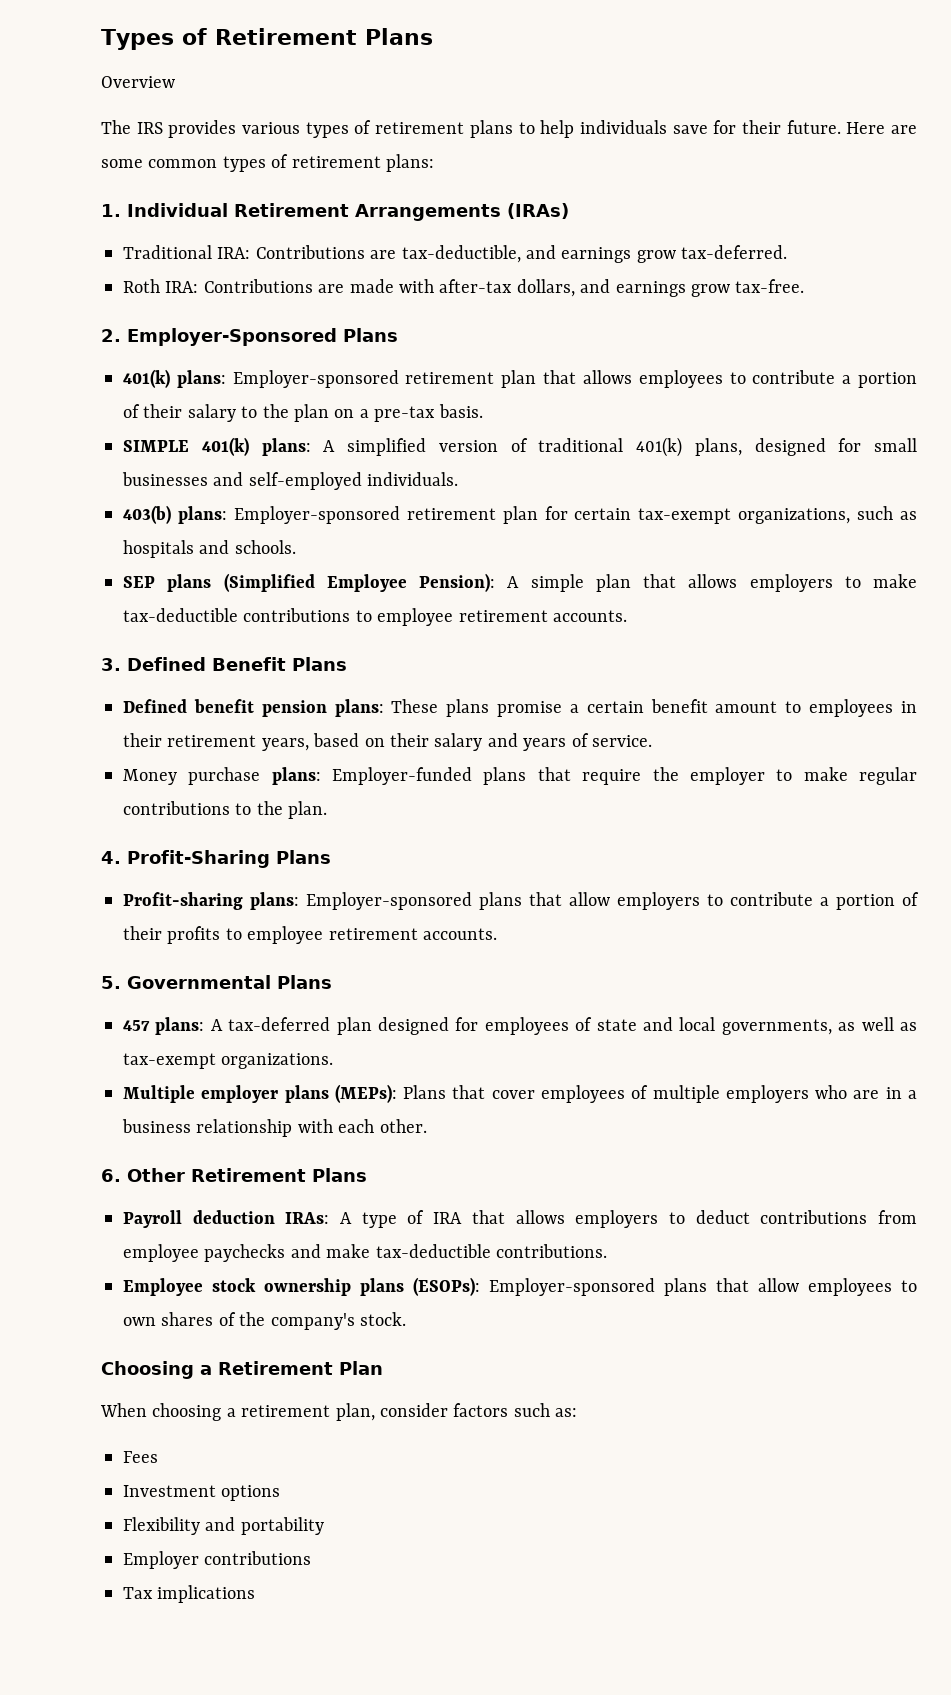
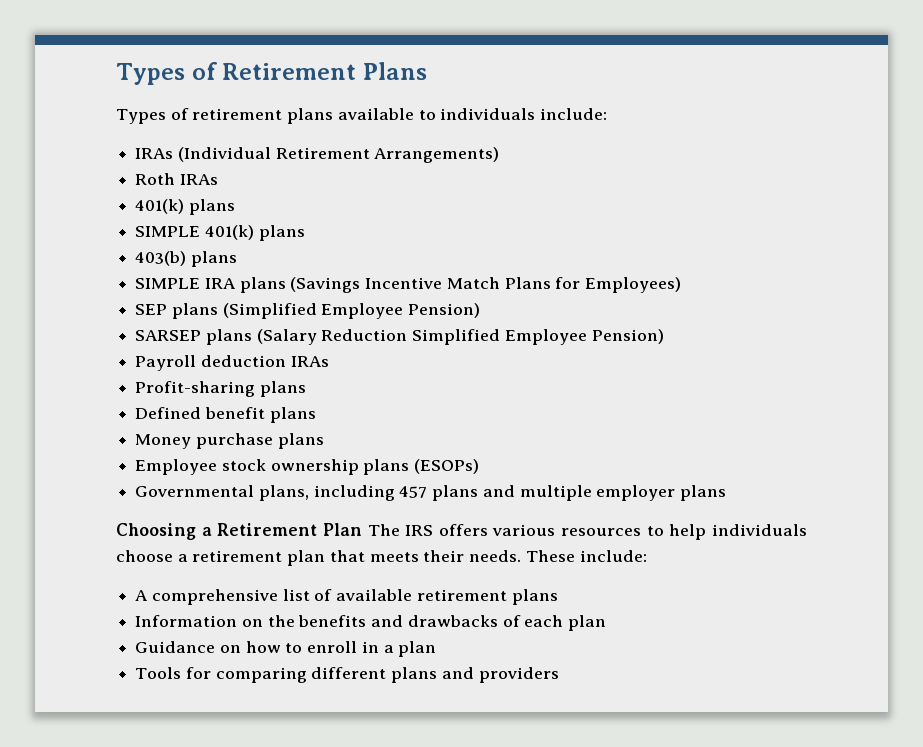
- Overview
- The IRS provides various types of retirement plans to help individuals save for their future. Here are some common types of retirement plans:
- 1. Individual Retirement Arrangements (IRAs)
- Traditional IRA: Contributions are tax-deductible, and earnings grow tax-deferred.
- Roth IRA: Contributions are made with after-tax dollars, and earnings grow tax-free.
- 2. Employer-Sponsored Plans
- 401(k) plans: Employer-sponsored retirement plan that allows employees to contribute a portion of their salary to the plan on a pre-tax basis.
- SIMPLE 401(k) plans: A simplified version of traditional 401(k) plans, designed for small businesses and self-employed individuals.
- 403(b) plans: Employer-sponsored retirement plan for certain tax-exempt organizations, such as hospitals and schools.
- SEP plans (Simplified Employee Pension): A simple plan that allows employers to make tax-deductible contributions to employee retirement accounts.
- 3. Defined Benefit Plans
- Defined benefit pension plans: These plans promise a certain benefit amount to employees in their retirement years, based on their salary and years of service.
+ Types of retirement plans available to individuals include:
+ IRAs (Individual Retirement Arrangements)
+ Roth IRAs
+ 401(k) plans
+ SIMPLE 401(k) plans
+ 403(b) plans
+ SIMPLE IRA plans (Savings Incentive Match Plans for Employees)
+ SEP plans (Simplified Employee Pension)
+ SARSEP plans (Salary Reduction Simplified Employee Pension)
+ Payroll deduction IRAs
+ Profit-sharing plans
+ Defined benefit plans
- Money purchase plans: Employer-funded plans that require the employer to make regular contributions to the plan.
- 4. Profit-Sharing Plans
- Profit-sharing plans: Employer-sponsored plans that allow employers to contribute a portion of their profits to employee retirement accounts.
- 5. Governmental Plans
- 457 plans: A tax-deferred plan designed for employees of state and local governments, as well as tax-exempt organizations.
- Multiple employer plans (MEPs): Plans that cover employees of multiple employers who are in a business relationship with each other.
- 6. Other Retirement Plans
- Payroll deduction IRAs: A type of IRA that allows employers to deduct contributions from employee paychecks and make tax-deductible contributions.
- Employee stock ownership plans (ESOPs): Employer-sponsored plans that allow employees to own shares of the company's stock.
- Choosing a Retirement Plan
- When choosing a retirement plan, consider factors such as:
- Fees
- Investment options
- Flexibility and portability
- Employer contributions
- Tax implications
+ Money purchase plans
+ Employee stock ownership plans (ESOPs)
+ Governmental plans, including 457 plans and multiple employer plans
+ Choosing a Retirement Plan The IRS offers various resources to help individuals choose a retirement plan that meets their needs. These include:
+ A comprehensive list of available retirement plans
+ Information on the benefits and drawbacks of each plan
+ Guidance on how to enroll in a plan
+ Tools for comparing different plans and providers

